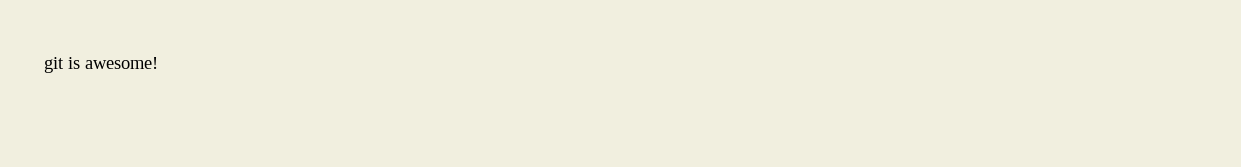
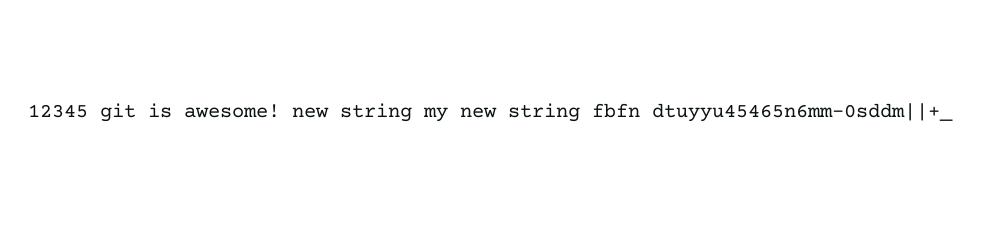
- git is awesome!
+ 12345 git is awesome! new string my new string fbfn dtuyyu45465n6mm-0sddm||+_

